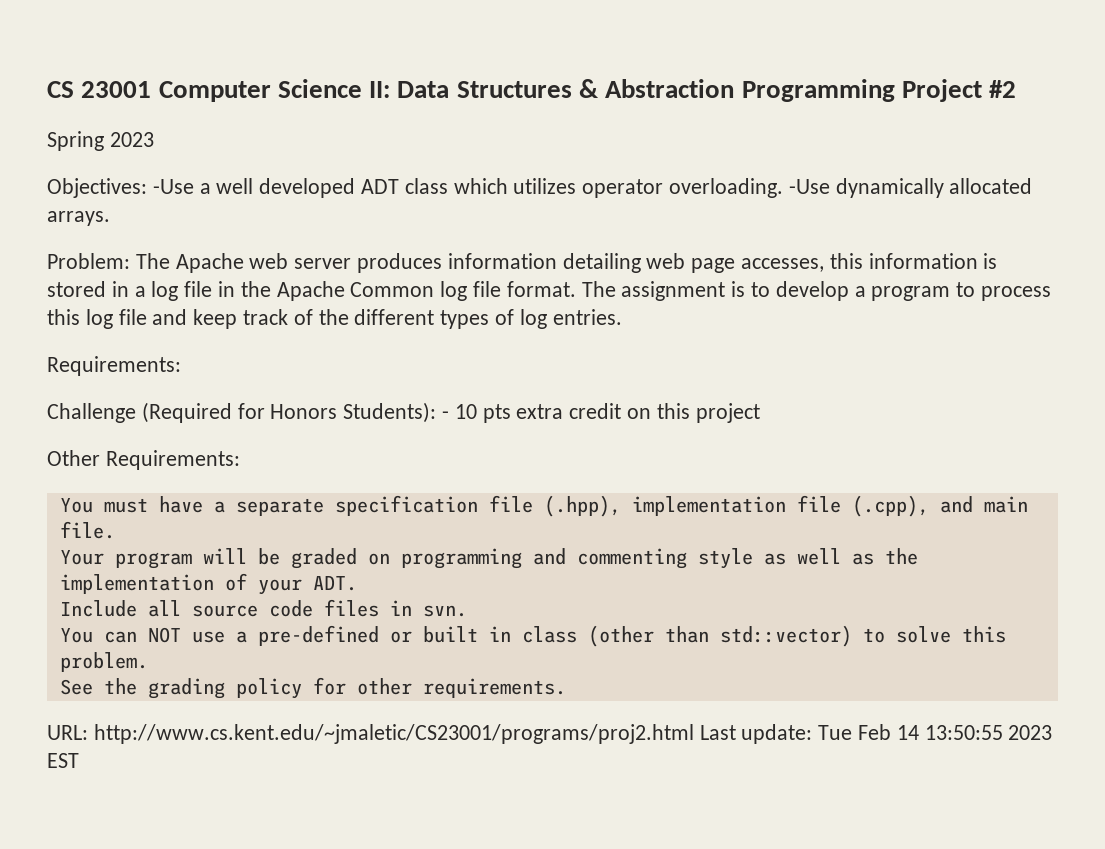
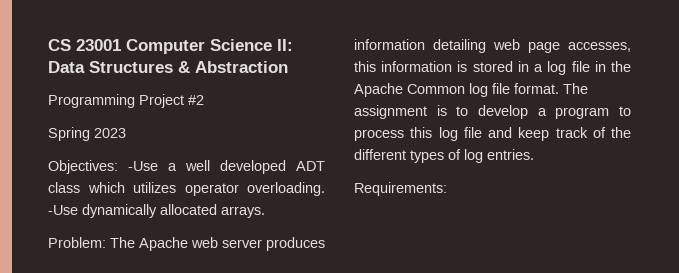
- CS 23001 Computer Science II: Data Structures & Abstraction Programming Project #2
+ CS 23001 Computer Science II: Data Structures & Abstraction
+ Programming Project #2
- Challenge (Required for Honors Students): - 10 pts extra credit on this project
- Other Requirements:
- You must have a separate specification file (.hpp), implementation file (.cpp), and main file.
- Your program will be graded on programming and commenting style as well as the implementation of your ADT.
- Include all source code files in svn.
- You can NOT use a pre-defined or built in class (other than std::vector) to solve this problem.
- See the grading policy for other requirements.
- URL: http://www.cs.kent.edu/~jmaletic/CS23001/programs/proj2.html Last update: Tue Feb 14 13:50:55 2023 EST

